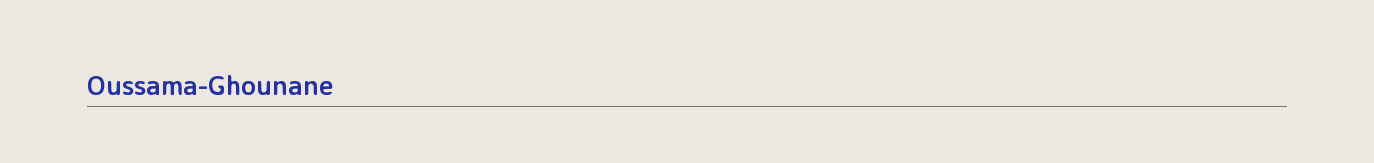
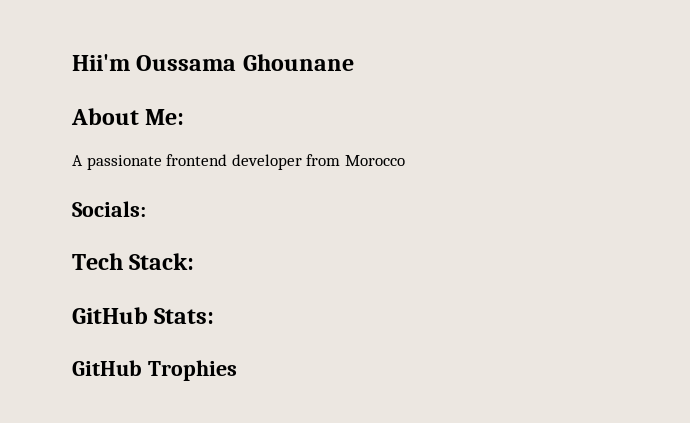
- Oussama-Ghounane
+ Hii'm Oussama Ghounane
+ About Me:
+ A passionate frontend developer from Morocco
+ Socials:
+ Tech Stack:
+ GitHub Stats:
+ GitHub Trophies

